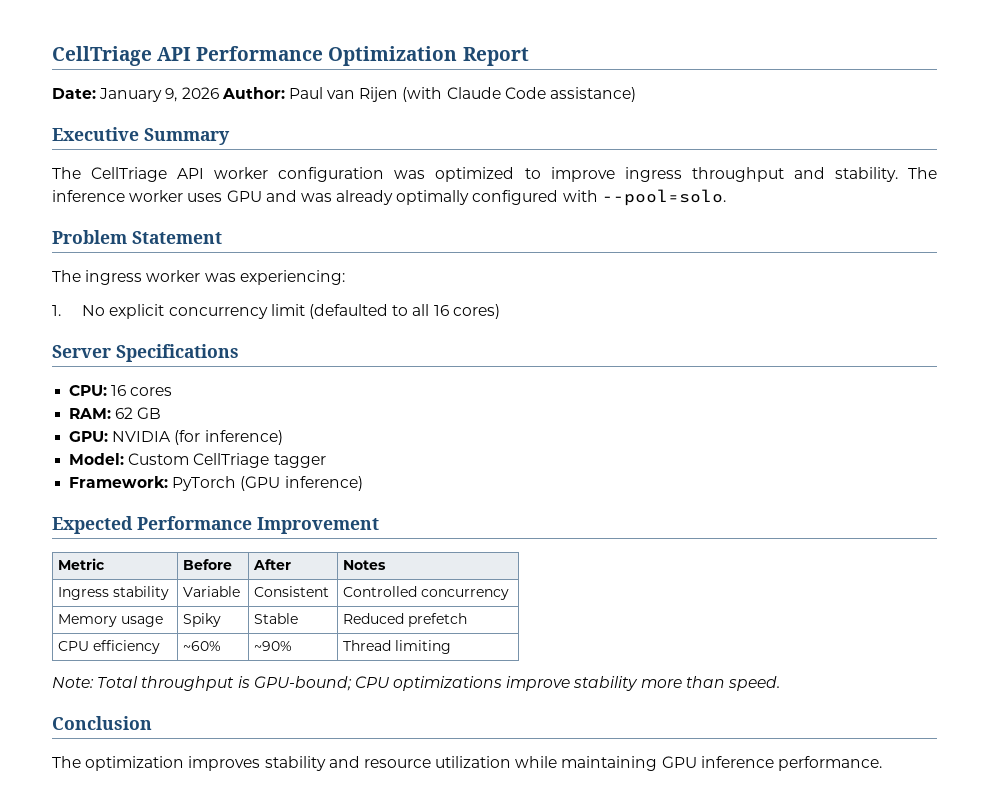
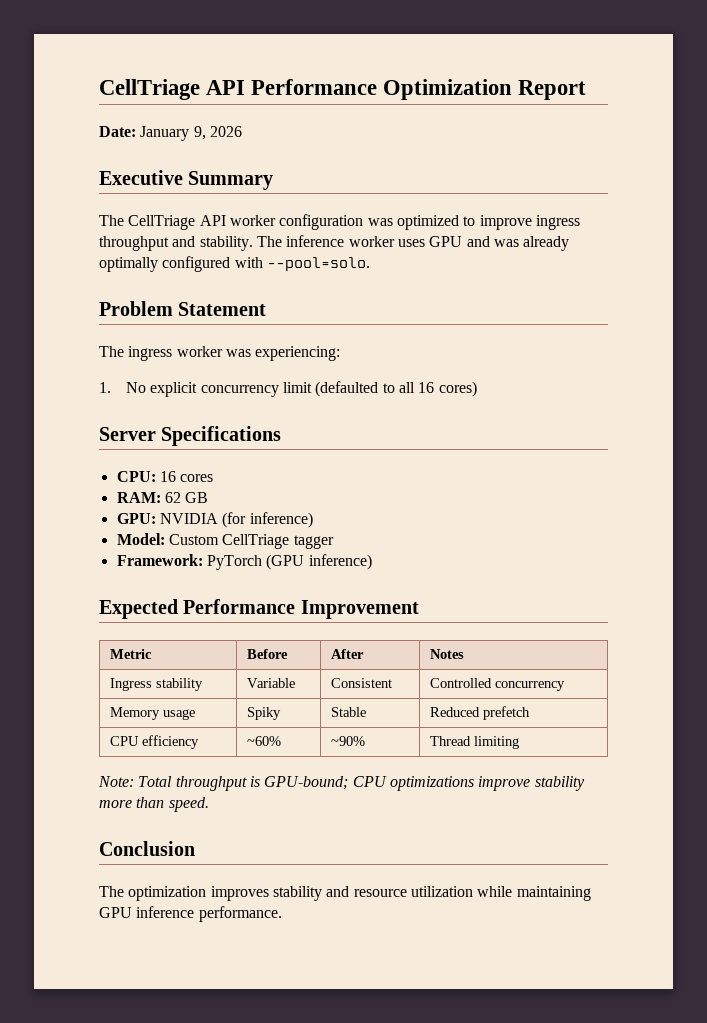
- Date: January 9, 2026 Author: Paul van Rijen (with Claude Code assistance)
+ Date: January 9, 2026

